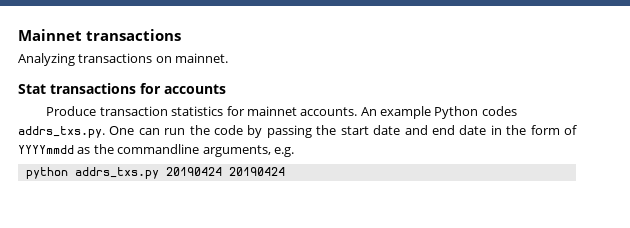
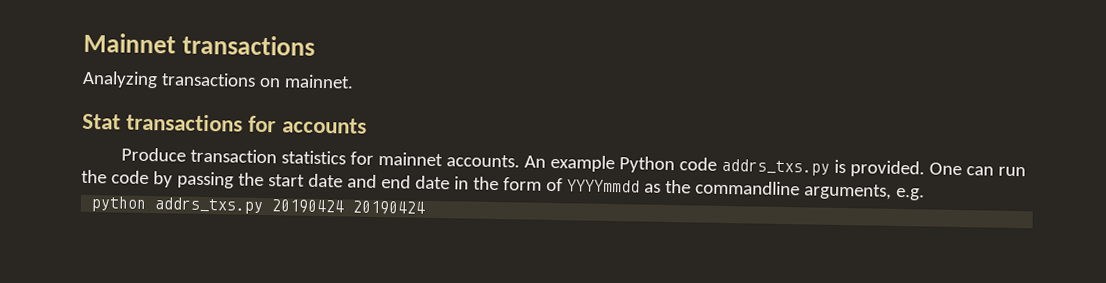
- An example Python codes addrs_txs.py. One can run the code by passing the start date and end date in the form of YYYYmmdd as the commandline arguments, e.g.
+ An example Python code addrs_txs.py is provided. One can run the code by passing the start date and end date in the form of YYYYmmdd as the commandline arguments, e.g.

